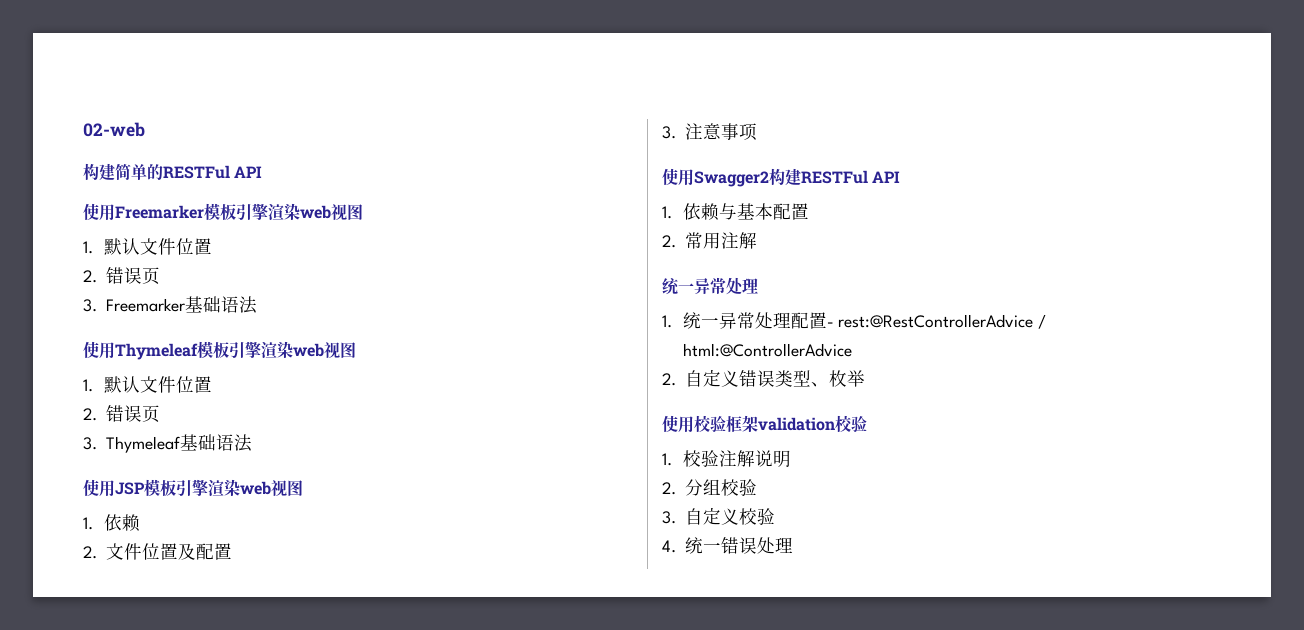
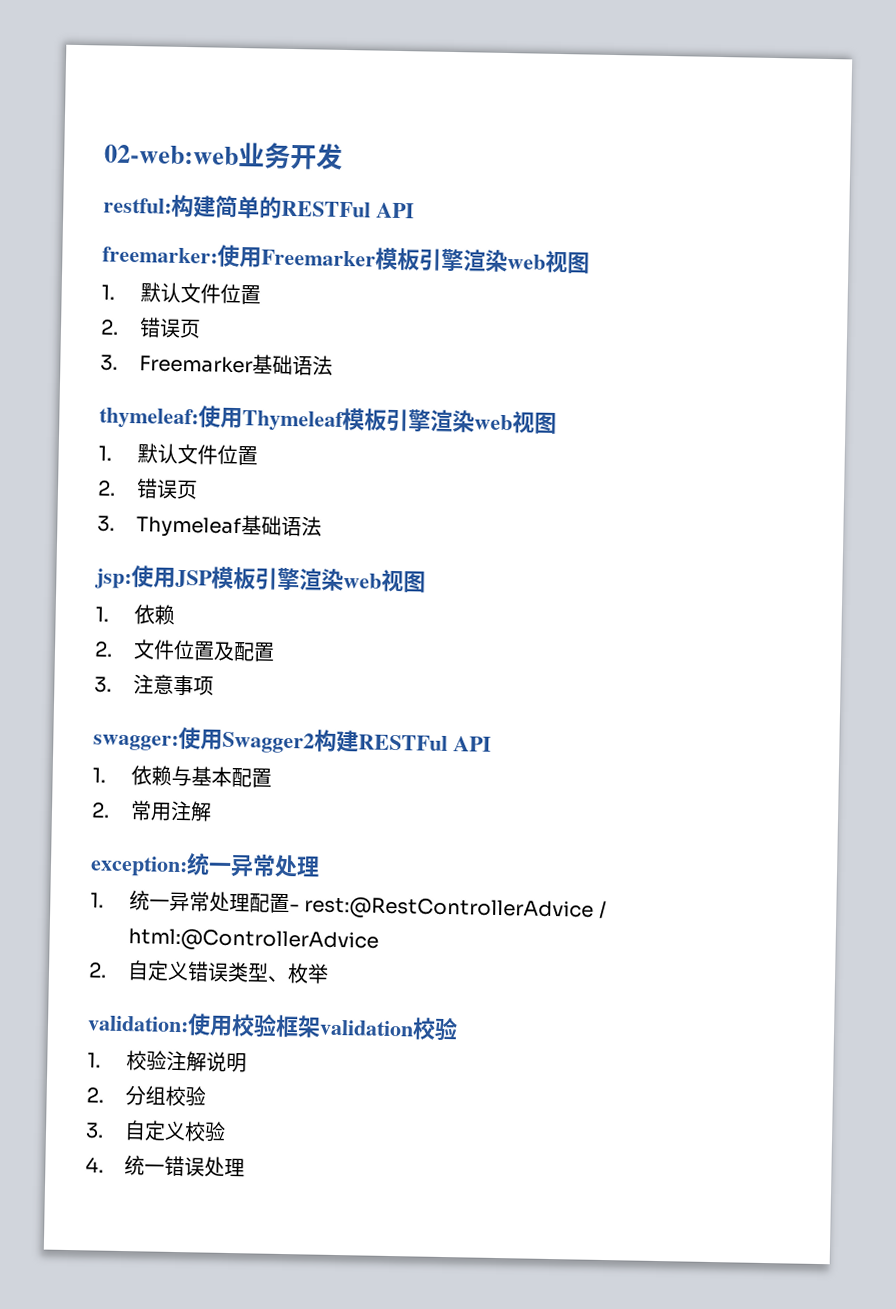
- 02-web
- 构建简单的RESTFul API
+ 02-web:web业务开发
+ restful:构建简单的RESTFul API
- 使用Freemarker模板引擎渲染web视图
+ freemarker:使用Freemarker模板引擎渲染web视图
- 使用Thymeleaf模板引擎渲染web视图
+ thymeleaf:使用Thymeleaf模板引擎渲染web视图
- 使用JSP模板引擎渲染web视图
+ jsp:使用JSP模板引擎渲染web视图
- 使用Swagger2构建RESTFul API
+ swagger:使用Swagger2构建RESTFul API
  2.常用注解
- 统一异常处理
+ exception:统一异常处理
- 使用校验框架validation校验
+ validation:使用校验框架validation校验

